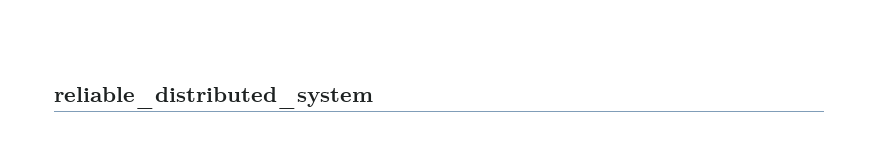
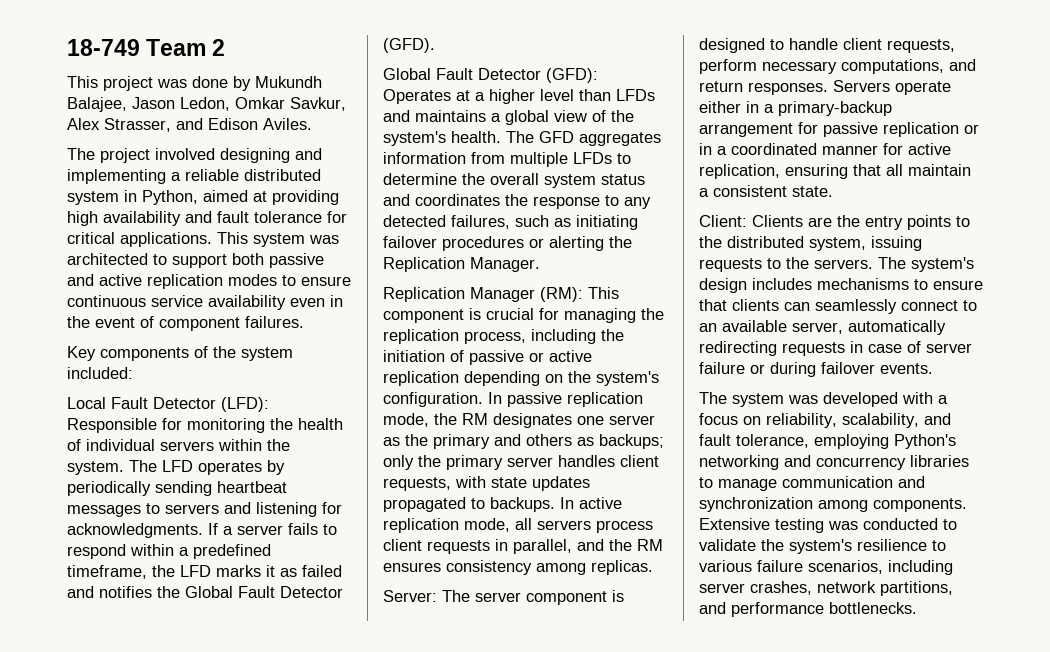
- reliable_distributed_system
+ 18-749 Team 2
+ This project was done by Mukundh Balajee, Jason Ledon, Omkar Savkur, Alex Strasser, and Edison Aviles.
+ The project involved designing and implementing a reliable distributed system in Python, aimed at providing high availability and fault tolerance for critical applications. This system was architected to support both passive and active replication modes to ensure continuous service availability even in the event of component failures.
+ Key components of the system included:
+ Local Fault Detector (LFD): Responsible for monitoring the health of individual servers within the system. The LFD operates by periodically sending heartbeat messages to servers and listening for acknowledgments. If a server fails to respond within a predefined timeframe, the LFD marks it as failed and notifies the Global Fault Detector (GFD).
+ Global Fault Detector (GFD): Operates at a higher level than LFDs and maintains a global view of the system's health. The GFD aggregates information from multiple LFDs to determine the overall system status and coordinates the response to any detected failures, such as initiating failover procedures or alerting the Replication Manager.
+ Replication Manager (RM): This component is crucial for managing the replication process, including the initiation of passive or active replication depending on the system's configuration. In passive replication mode, the RM designates one server as the primary and others as backups; only the primary server handles client requests, with state updates propagated to backups. In active replication mode, all servers process client requests in parallel, and the RM ensures consistency among replicas.
+ Server: The server component is designed to handle client requests, perform necessary computations, and return responses. Servers operate either in a primary-backup arrangement for passive replication or in a coordinated manner for active replication, ensuring that all maintain a consistent state.
+ Client: Clients are the entry points to the distributed system, issuing requests to the servers. The system's design includes mechanisms to ensure that clients can seamlessly connect to an available server, automatically redirecting requests in case of server failure or during failover events.
+ The system was developed with a focus on reliability, scalability, and fault tolerance, employing Python's networking and concurrency libraries to manage communication and synchronization among components. Extensive testing was conducted to validate the system's resilience to various failure scenarios, including server crashes, network partitions, and performance bottlenecks.

